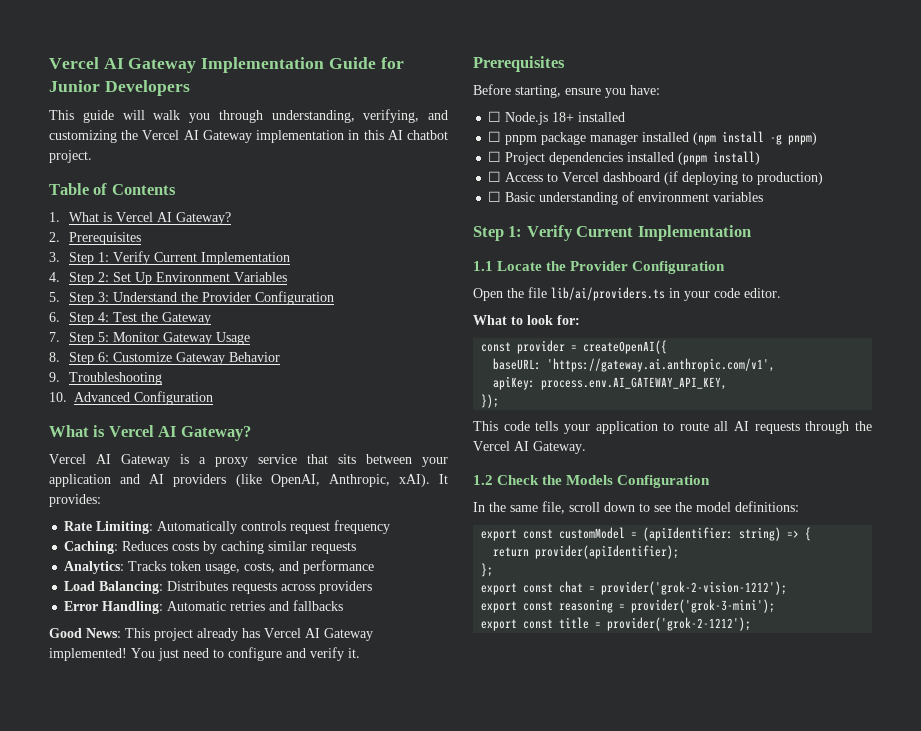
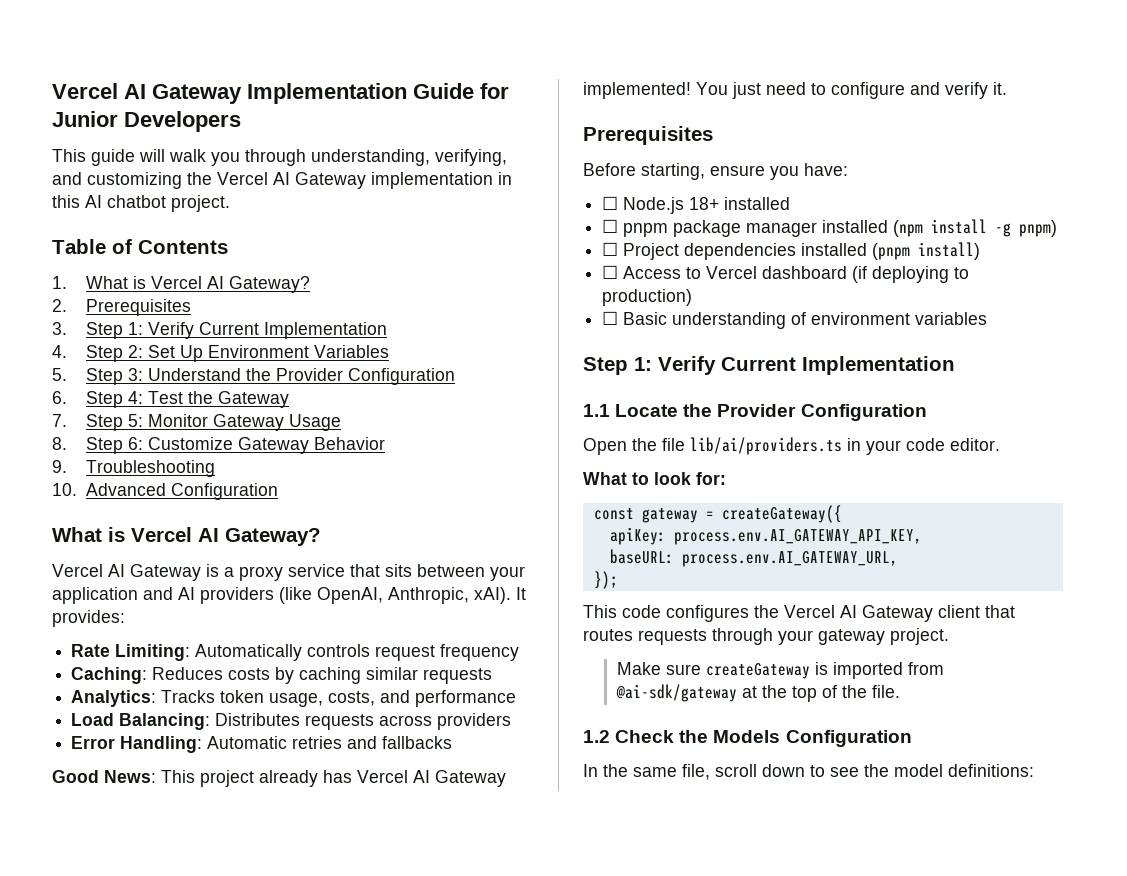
- const provider = createOpenAI({
- baseURL: 'https://gateway.ai.anthropic.com/v1',
+ const gateway = createGateway({
+ baseURL: process.env.AI_GATEWAY_URL,
- This code tells your application to route all AI requests through the Vercel AI Gateway.
+ This code configures the Vercel AI Gateway client that routes requests through your gateway project.
+ Make sure createGateway is imported from @ai-sdk/gateway at the top of the file.
- export const customModel = (apiIdentifier: string) => {
- return provider(apiIdentifier);
- };
- export const chat = provider('grok-2-vision-1212');
- export const reasoning = provider('grok-3-mini');
- export const title = provider('grok-2-1212');

